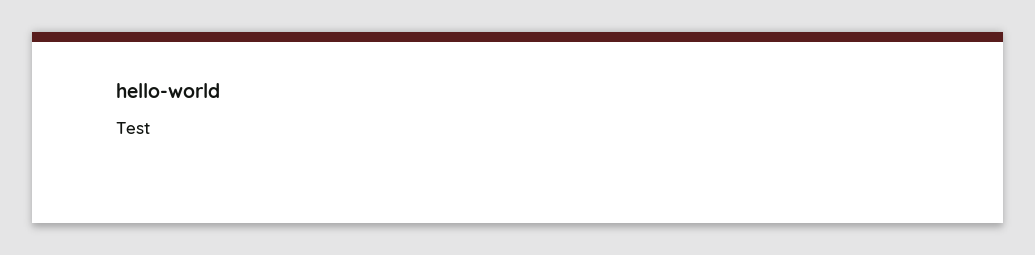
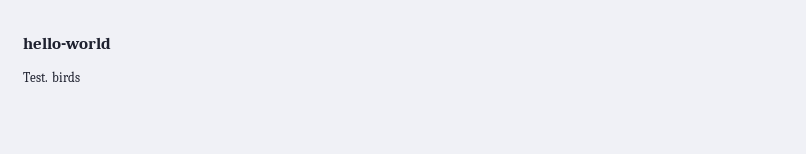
- Test
+ Test. birds

